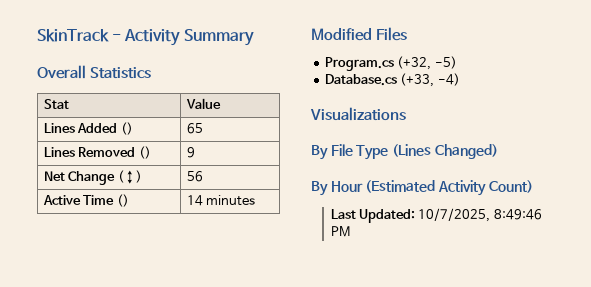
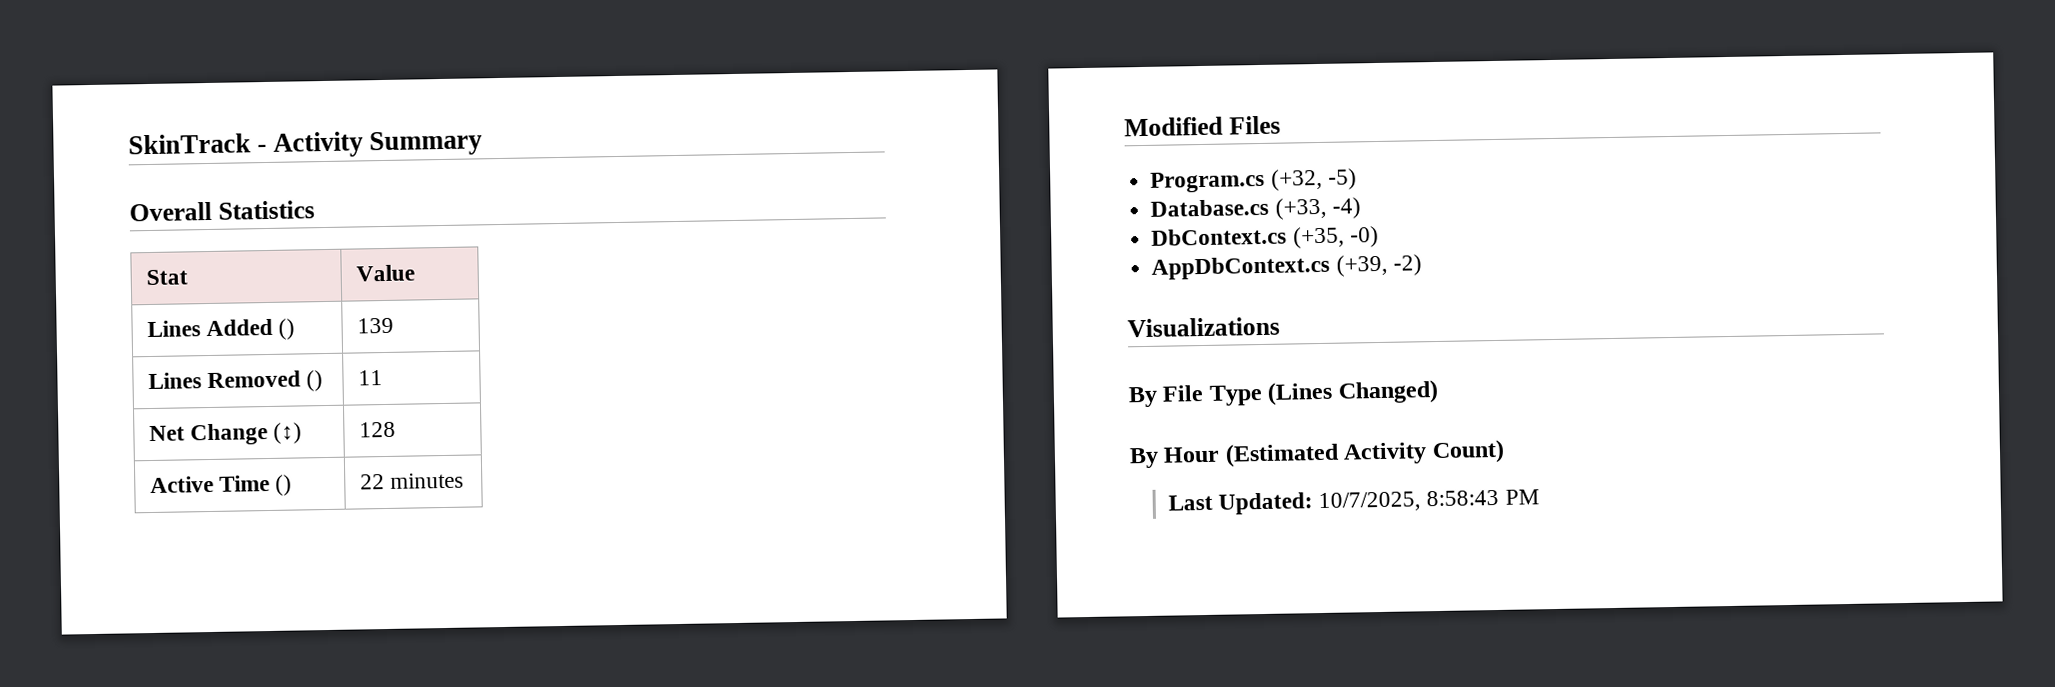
- Lines Added () | 65
+ Lines Added () | 139
- Lines Removed () | 9
+ Lines Removed () | 11
- Net Change (↕) | 56
+ Net Change (↕) | 128
- Active Time () | 14 minutes
+ Active Time () | 22 minutes
+ DbContext.cs (+35, -0)
+ AppDbContext.cs (+39, -2)
- Last Updated: 10/7/2025, 8:49:46 PM
+ Last Updated: 10/7/2025, 8:58:43 PM

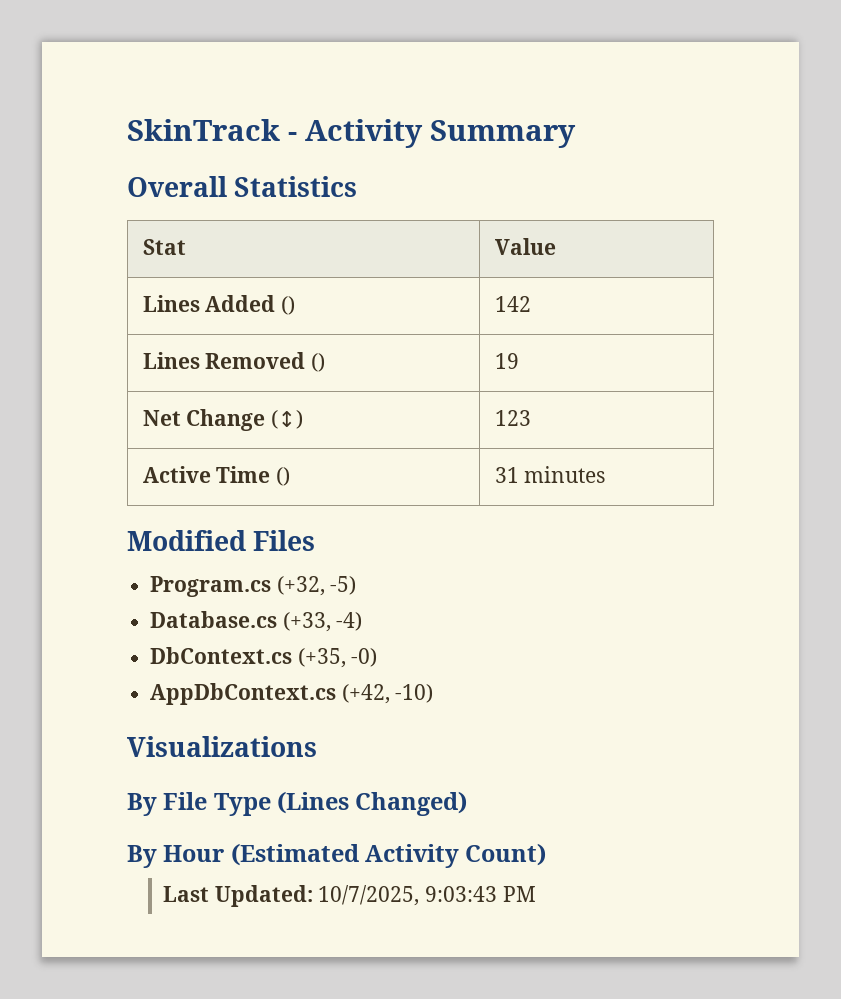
- Lines Added () | 139
+ Lines Added () | 142
- Lines Removed () | 11
+ Lines Removed () | 19
- Net Change (↕) | 128
+ Net Change (↕) | 123
- Active Time () | 22 minutes
+ Active Time () | 31 minutes
- AppDbContext.cs (+39, -2)
+ AppDbContext.cs (+42, -10)
- Last Updated: 10/7/2025, 8:58:43 PM
+ Last Updated: 10/7/2025, 9:03:43 PM

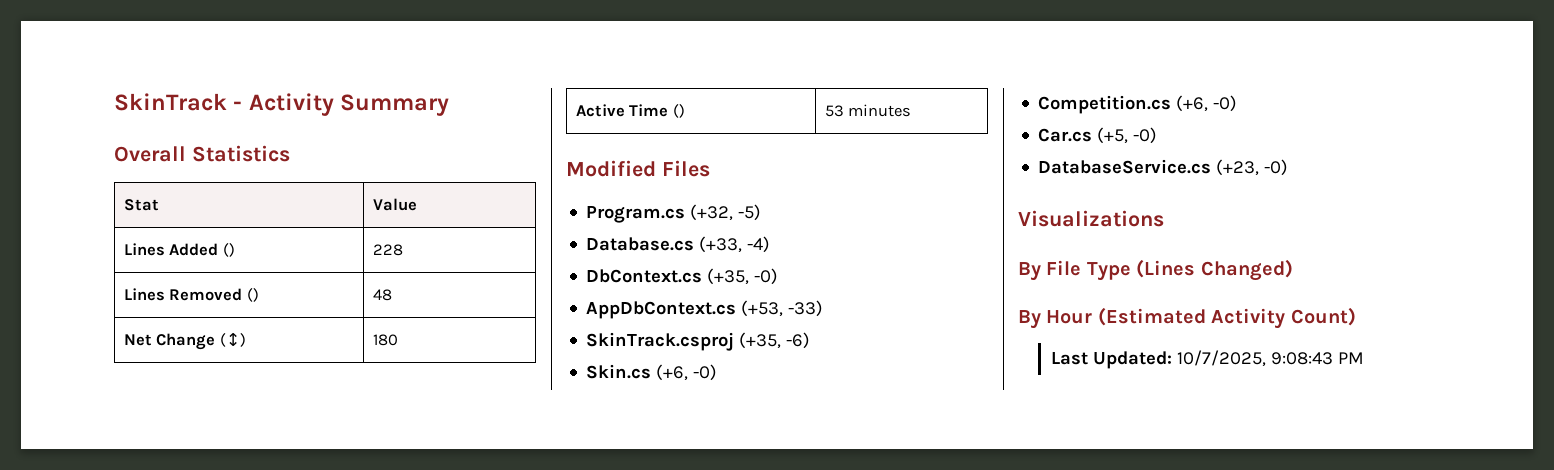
- Lines Added () | 142
+ Lines Added () | 228
- Lines Removed () | 19
+ Lines Removed () | 48
- Net Change (↕) | 123
+ Net Change (↕) | 180
- Active Time () | 31 minutes
+ Active Time () | 53 minutes
- AppDbContext.cs (+42, -10)
+ AppDbContext.cs (+53, -33)
+ SkinTrack.csproj (+35, -6)
+ Skin.cs (+6, -0)
+ Competition.cs (+6, -0)
+ Car.cs (+5, -0)
+ DatabaseService.cs (+23, -0)
- Last Updated: 10/7/2025, 9:03:43 PM
+ Last Updated: 10/7/2025, 9:08:43 PM

